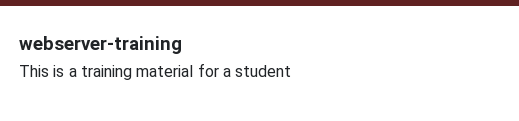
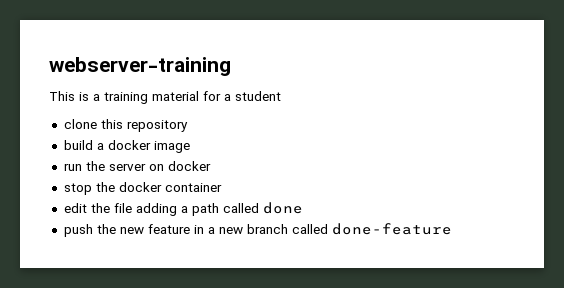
+ clone this repository
+ build a docker image
+ run the server on docker
+ stop the docker container
+ edit the file adding a path called done
+ push the new feature in a new branch called done-feature

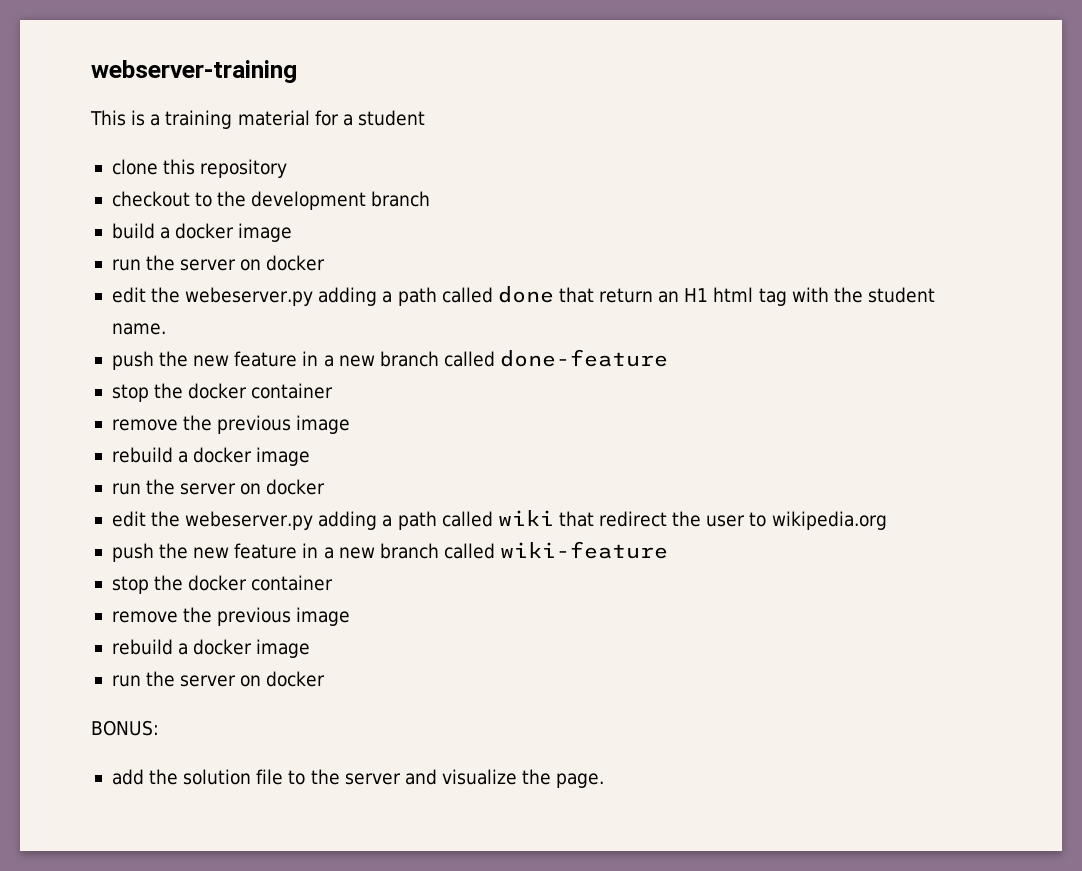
+ checkout to the development branch
- stop the docker container
- edit the file adding a path called done
+ edit the webeserver.py adding a path called done that return an H1 html tag with the student name.
  push the new feature in a new branch called done-feature
+ stop the docker container
+ remove the previous image
+ rebuild a docker image
+ run the server on docker
+ edit the webeserver.py adding a path called wiki that redirect the user to wikipedia.org
+ push the new feature in a new branch called wiki-feature
+ stop the docker container
+ remove the previous image
+ rebuild a docker image
+ run the server on docker
+ BONUS:
+ add the solution file to the server and visualize the page.

